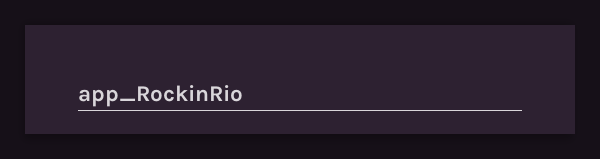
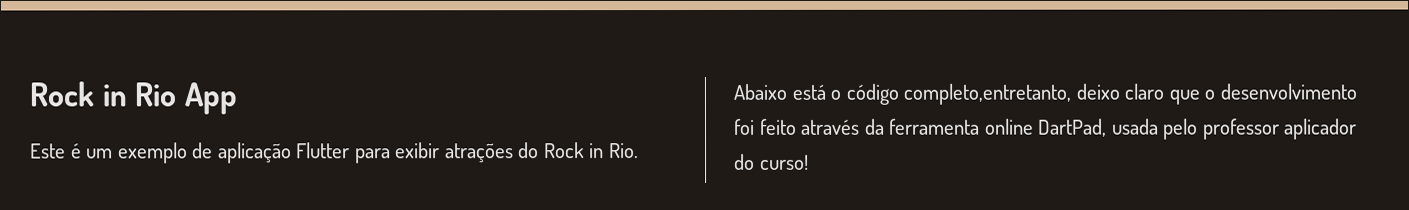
- app_RockinRio
+ Rock in Rio App
+ Este é um exemplo de aplicação Flutter para exibir atrações do Rock in Rio. Abaixo está o código completo,entretanto, deixo claro que o desenvolvimento foi feito através da ferramenta online DartPad, usada pelo professor aplicador do curso!

